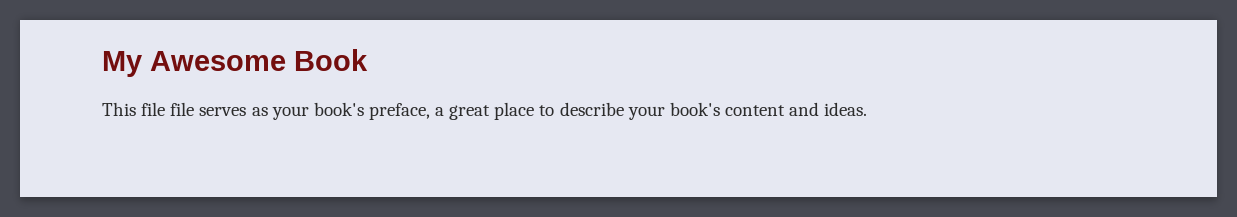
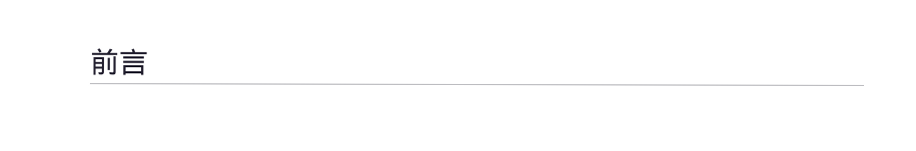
- My Awesome Book
- This file file serves as your book's preface, a great place to describe your book's content and ideas.
+ 前言

